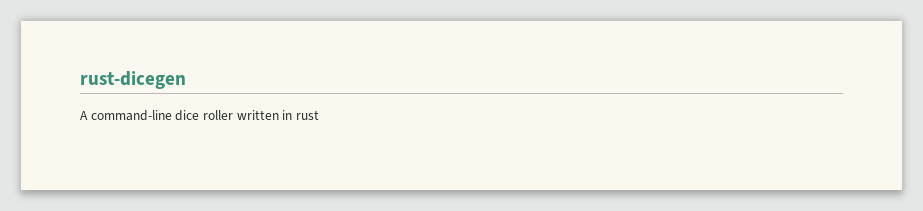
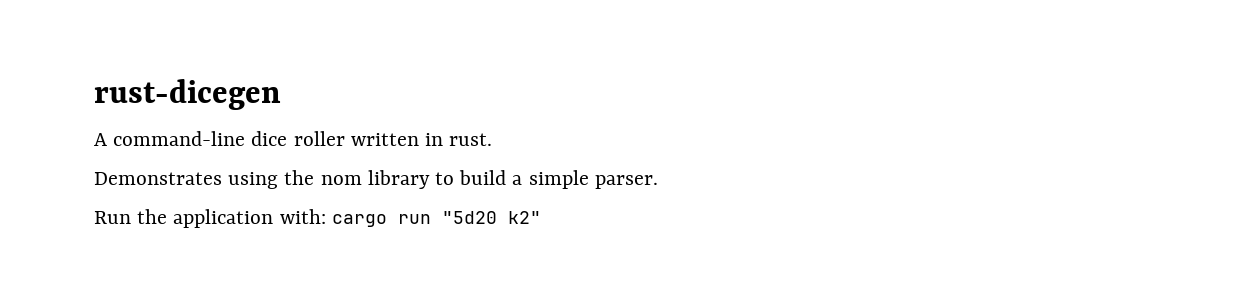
- A command-line dice roller written in rust
+ A command-line dice roller written in rust.
+ Demonstrates using the nom library to build a simple parser.
+ Run the application with: cargo run "5d20 k2"

